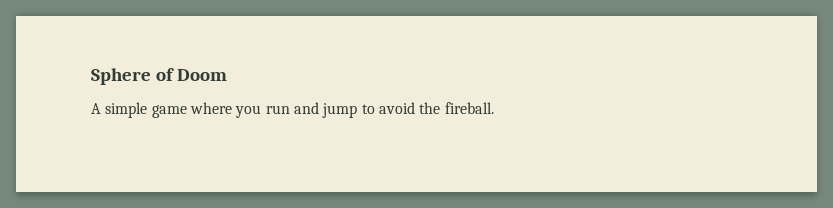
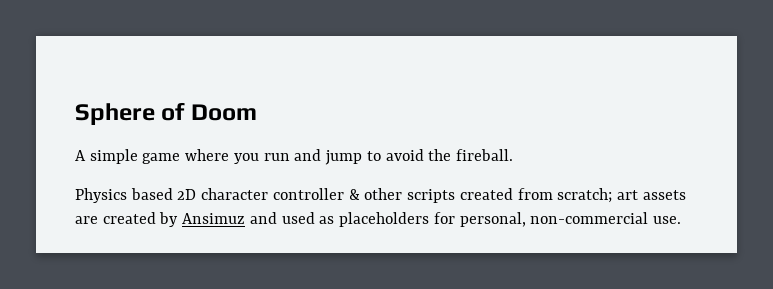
+ Physics based 2D character controller & other scripts created from scratch; art assets are created by Ansimuz and used as placeholders for personal, non-commercial use.

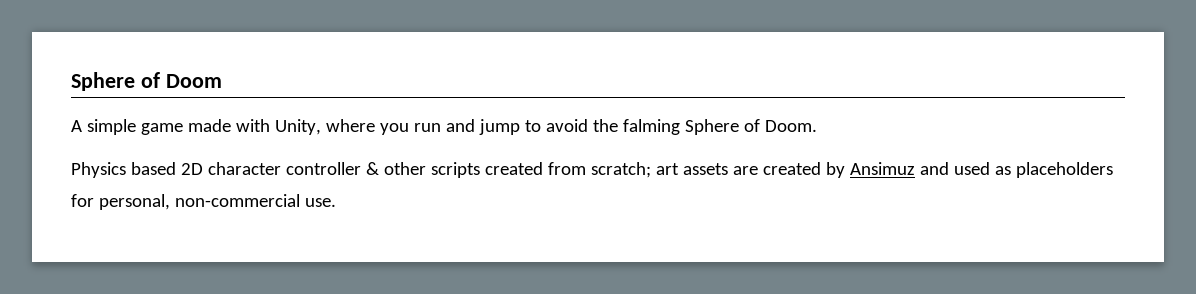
- A simple game where you run and jump to avoid the fireball.
+ A simple game made with Unity, where you run and jump to avoid the falming Sphere of Doom.

